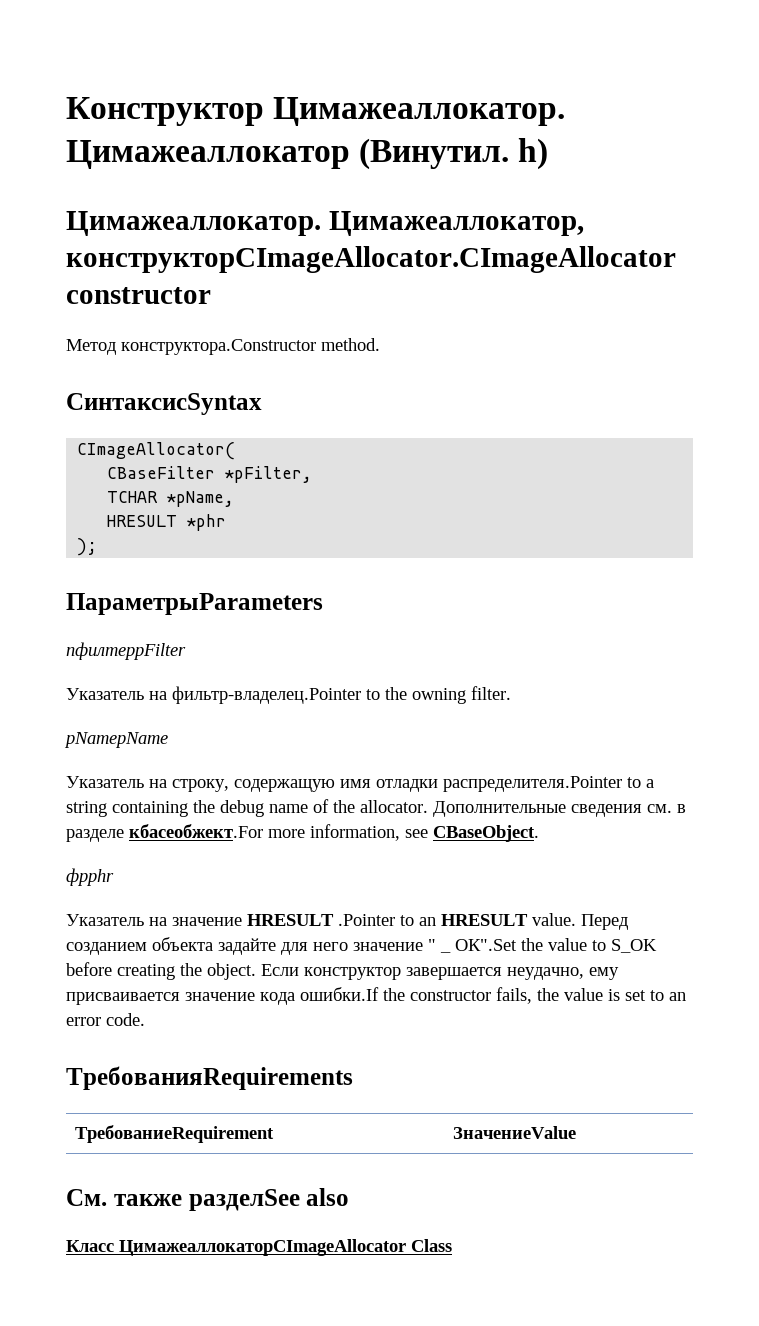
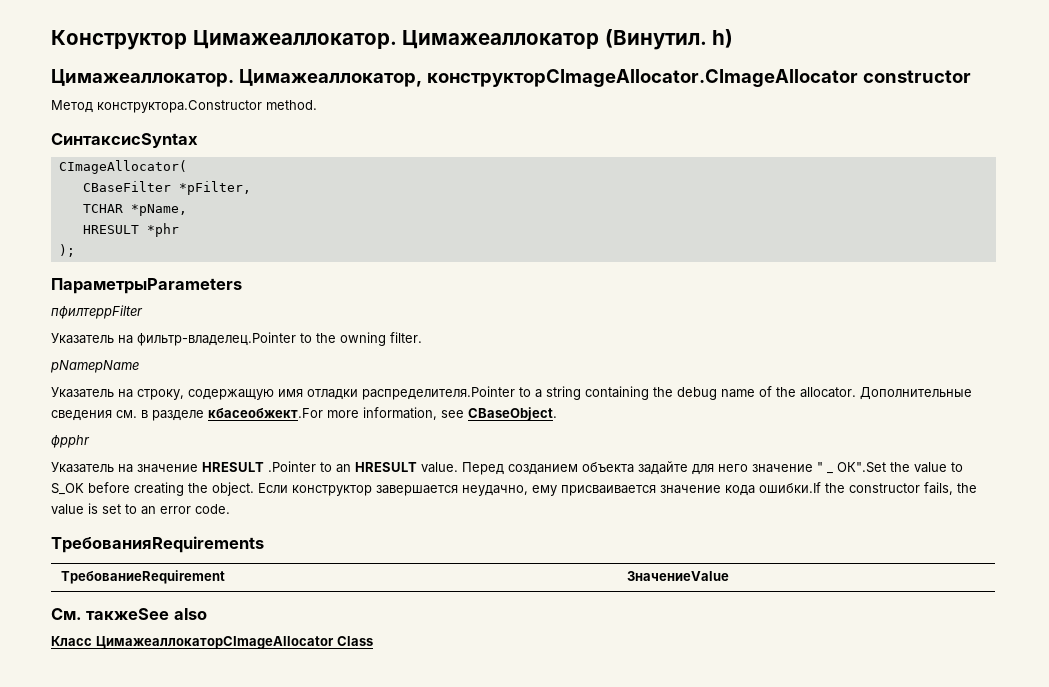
- См. также разделSee also
+ См. такжеSee also

